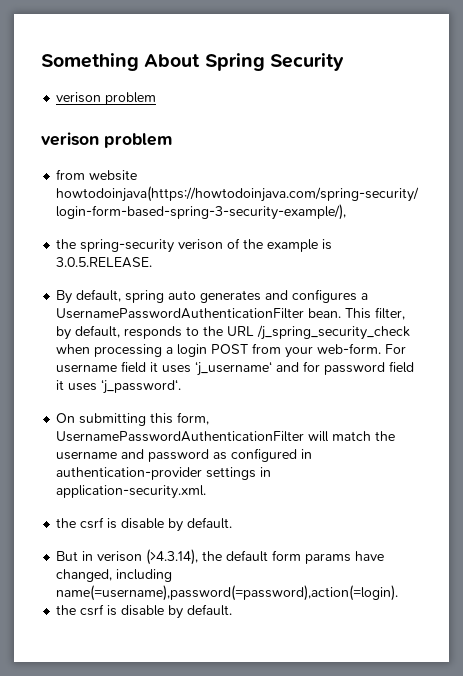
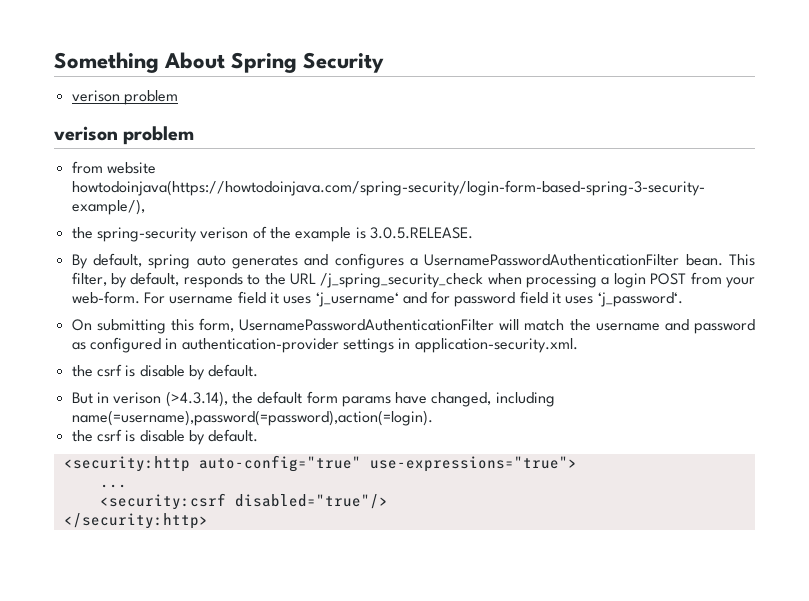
+ <security:http auto-config="true" use-expressions="true">
+ ...
+ <security:csrf disabled="true"/>
+ </security:http>

